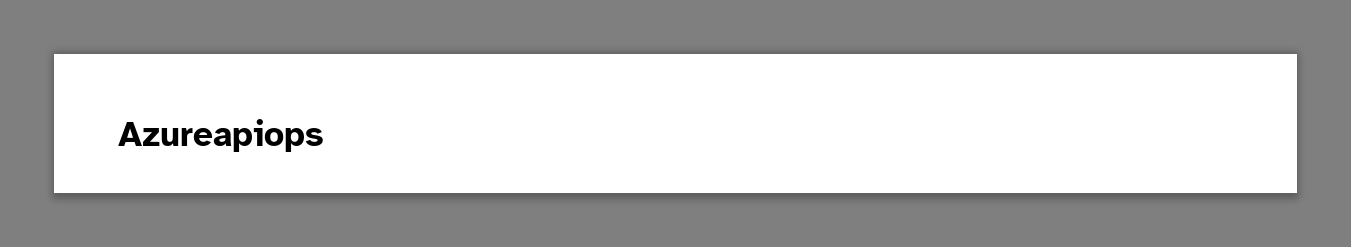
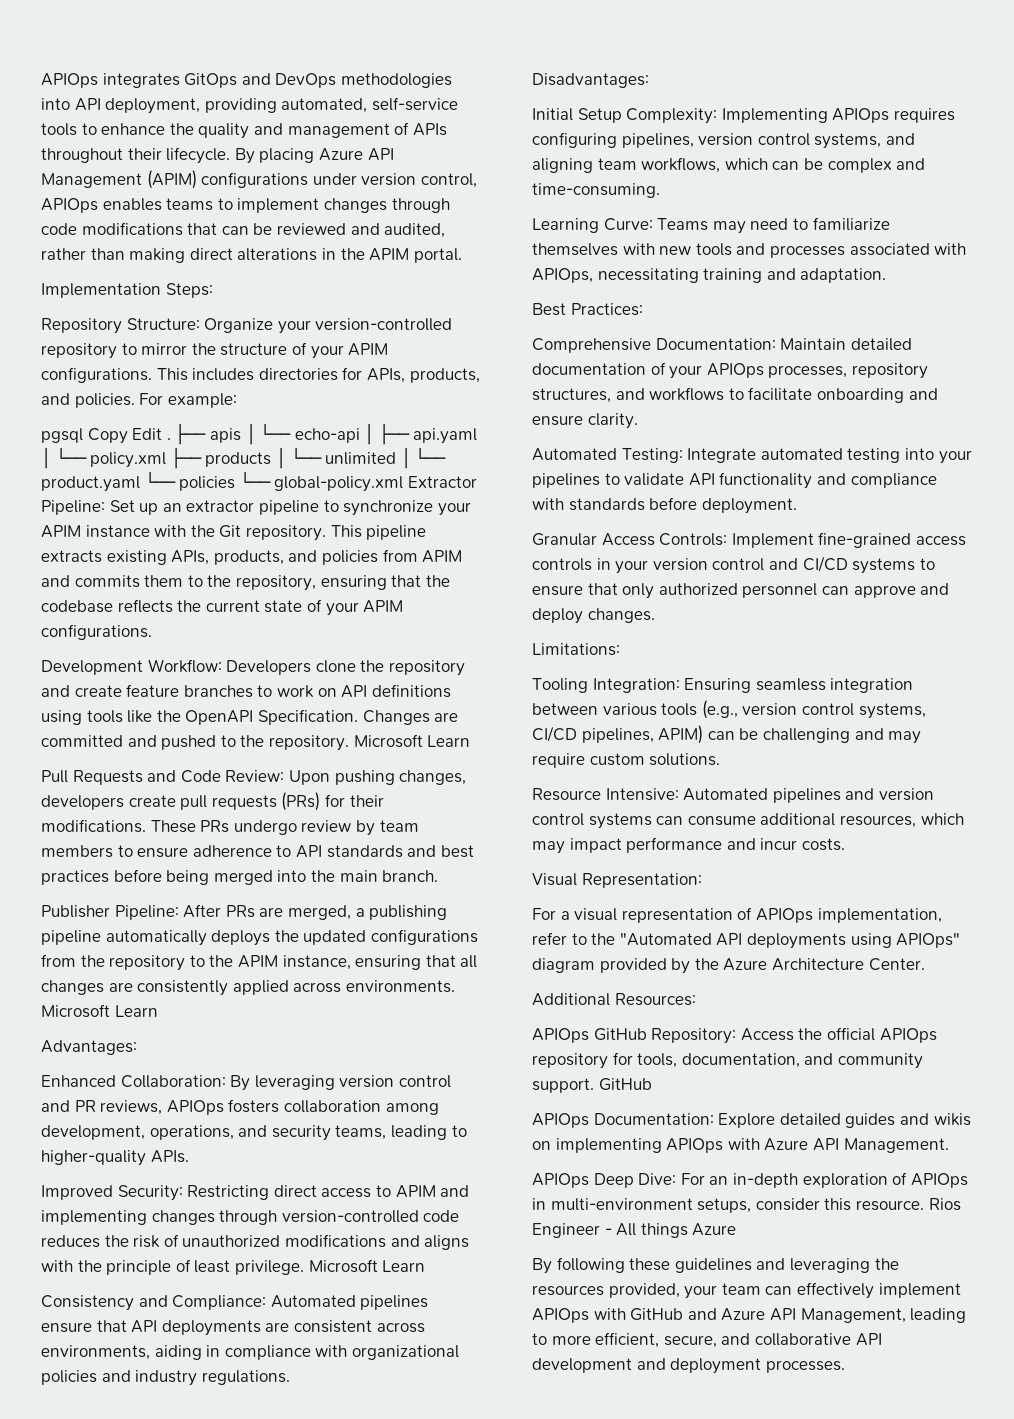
- Azureapiops
+ APIOps integrates GitOps and DevOps methodologies into API deployment, providing automated, self-service tools to enhance the quality and management of APIs throughout their lifecycle. By placing Azure API Management (APIM) configurations under version control, APIOps enables teams to implement changes through code modifications that can be reviewed and audited, rather than making direct alterations in the APIM portal.
+ Implementation Steps:
+ Repository Structure: Organize your version-controlled repository to mirror the structure of your APIM configurations. This includes directories for APIs, products, and policies. For example:
+ pgsql Copy Edit . ├── apis │ └── echo-api │ ├── api.yaml │ └── policy.xml ├── products │ └── unlimited │ └── product.yaml └── policies └── global-policy.xml Extractor Pipeline: Set up an extractor pipeline to synchronize your APIM instance with the Git repository. This pipeline extracts existing APIs, products, and policies from APIM and commits them to the repository, ensuring that the codebase reflects the current state of your APIM configurations.
+ Development Workflow: Developers clone the repository and create feature branches to work on API definitions using tools like the OpenAPI Specification. Changes are committed and pushed to the repository. Microsoft Learn
+ Pull Requests and Code Review: Upon pushing changes, developers create pull requests (PRs) for their modifications. These PRs undergo review by team members to ensure adherence to API standards and best practices before being merged into the main branch.
+ Publisher Pipeline: After PRs are merged, a publishing pipeline automatically deploys the updated configurations from the repository to the APIM instance, ensuring that all changes are consistently applied across environments. Microsoft Learn
+ Advantages:
+ Enhanced Collaboration: By leveraging version control and PR reviews, APIOps fosters collaboration among development, operations, and security teams, leading to higher-quality APIs.
+ Improved Security: Restricting direct access to APIM and implementing changes through version-controlled code reduces the risk of unauthorized modifications and aligns with the principle of least privilege. Microsoft Learn
+ Consistency and Compliance: Automated pipelines ensure that API deployments are consistent across environments, aiding in compliance with organizational policies and industry regulations.
+ Disadvantages:
+ Initial Setup Complexity: Implementing APIOps requires configuring pipelines, version control systems, and aligning team workflows, which can be complex and time-consuming.
+ Learning Curve: Teams may need to familiarize themselves with new tools and processes associated with APIOps, necessitating training and adaptation.
+ Best Practices:
+ Comprehensive Documentation: Maintain detailed documentation of your APIOps processes, repository structures, and workflows to facilitate onboarding and ensure clarity.
+ Automated Testing: Integrate automated testing into your pipelines to validate API functionality and compliance with standards before deployment.
+ Granular Access Controls: Implement fine-grained access controls in your version control and CI/CD systems to ensure that only authorized personnel can approve and deploy changes.
+ Limitations:
+ Tooling Integration: Ensuring seamless integration between various tools (e.g., version control systems, CI/CD pipelines, APIM) can be challenging and may require custom solutions.
+ Resource Intensive: Automated pipelines and version control systems can consume additional resources, which may impact performance and incur costs.
+ Visual Representation:
+ For a visual representation of APIOps implementation, refer to the "Automated API deployments using APIOps" diagram provided by the Azure Architecture Center.
+ Additional Resources:
+ APIOps GitHub Repository: Access the official APIOps repository for tools, documentation, and community support. GitHub
+ APIOps Documentation: Explore detailed guides and wikis on implementing APIOps with Azure API Management.
+ APIOps Deep Dive: For an in-depth exploration of APIOps in multi-environment setups, consider this resource. Rios Engineer - All things Azure
+ By following these guidelines and leveraging the resources provided, your team can effectively implement APIOps with GitHub and Azure API Management, leading to more efficient, secure, and collaborative API development and deployment processes.

